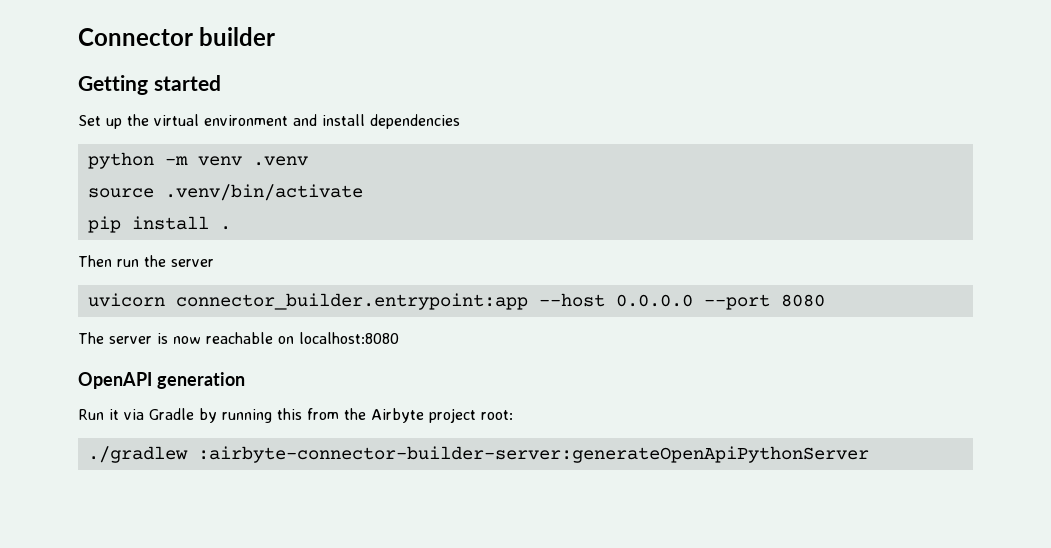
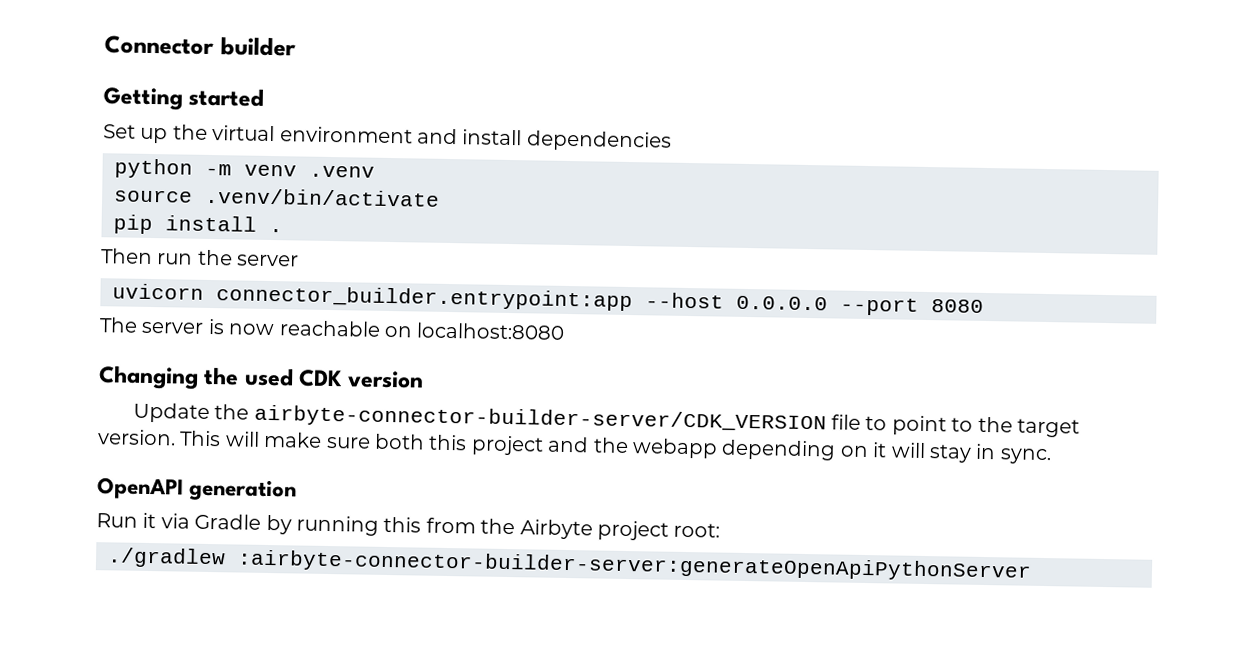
+ Changing the used CDK version
+ Update the airbyte-connector-builder-server/CDK_VERSION file to point to the target version. This will make sure both this project and the webapp depending on it will stay in sync.

